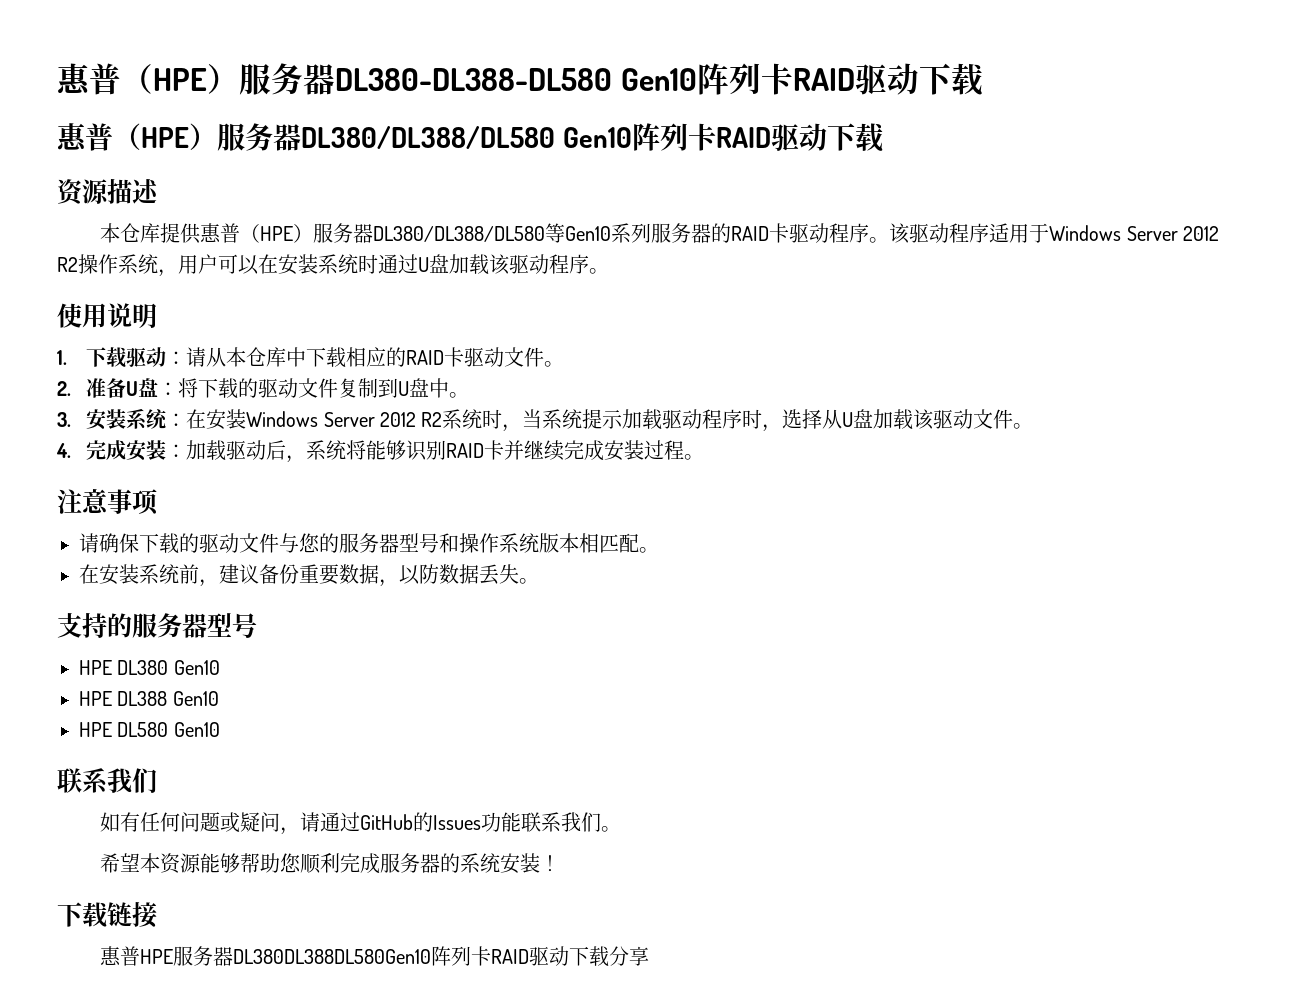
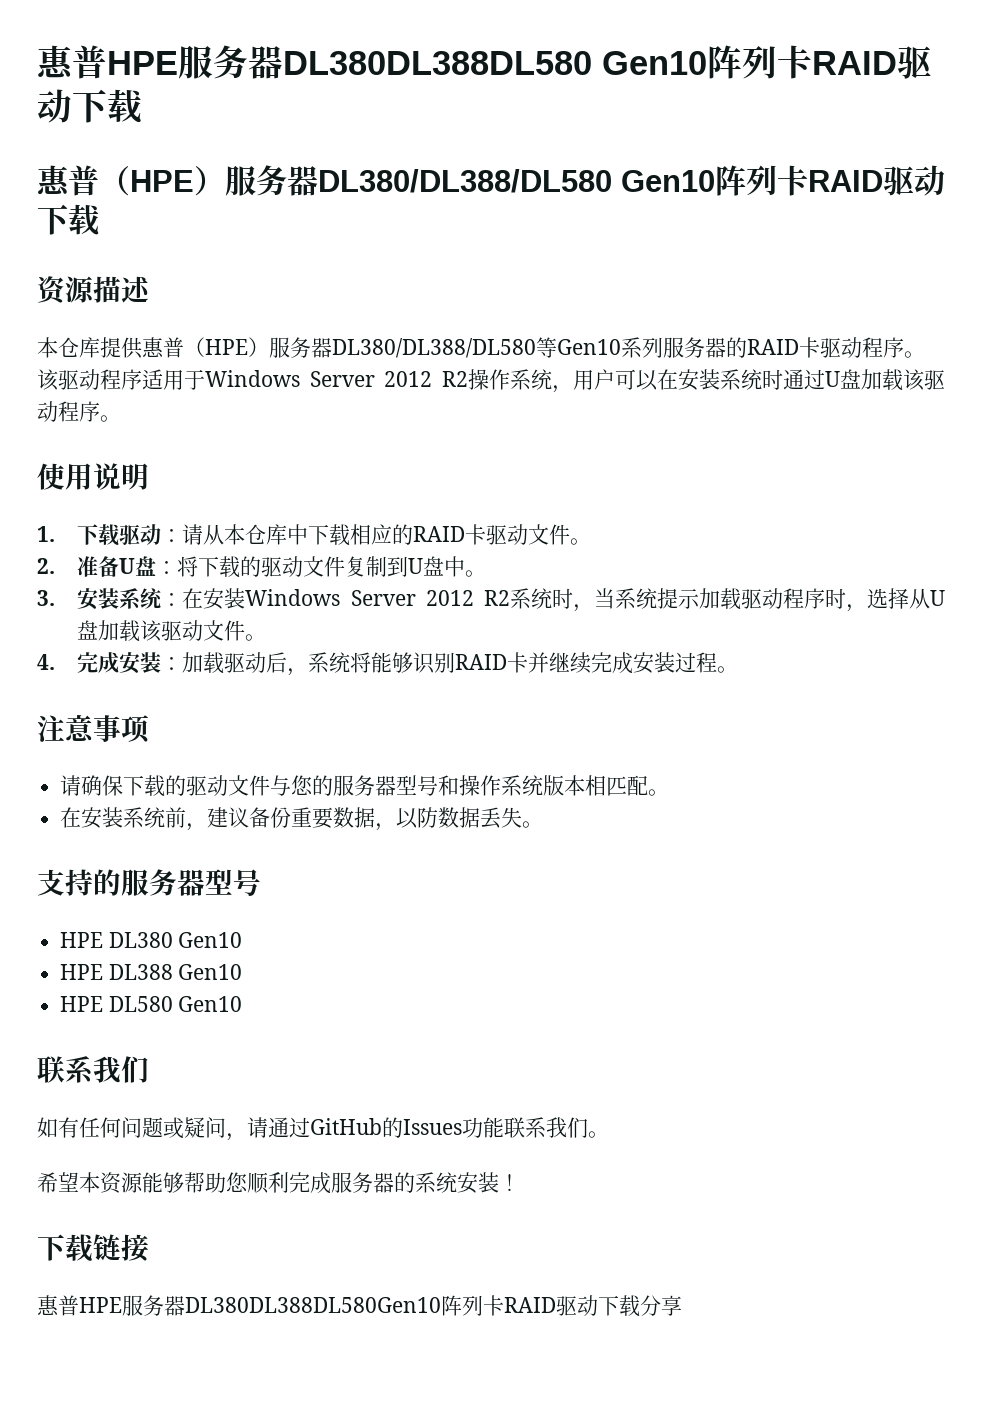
- 惠普（HPE）服务器DL380-DL388-DL580 Gen10阵列卡RAID驱动下载
+ 惠普HPE服务器DL380DL388DL580 Gen10阵列卡RAID驱动下载

